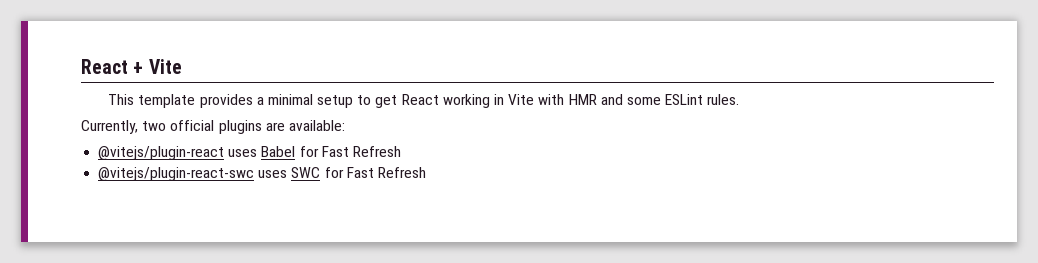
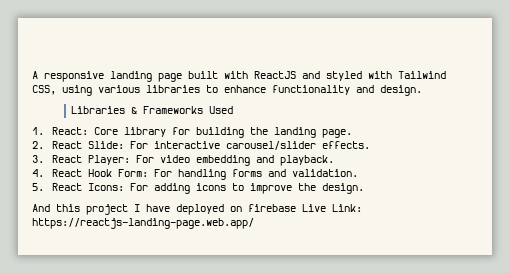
- React + Vite
- This template provides a minimal setup to get React working in Vite with HMR and some ESLint rules.
- Currently, two official plugins are available:
- @vitejs/plugin-react uses Babel for Fast Refresh
- @vitejs/plugin-react-swc uses SWC for Fast Refresh
+ A responsive landing page built with ReactJS and styled with Tailwind CSS, using various libraries to enhance functionality and design.
+ Libraries & Frameworks Used
+ 1. React: Core library for building the landing page.
+ 2. React Slide: For interactive carousel/slider effects.
+ 3. React Player: For video embedding and playback.
+ 4. React Hook Form: For handling forms and validation.
+ 5. React Icons: For adding icons to improve the design.
+ And this project I have deployed on firebase Live Link: https://reactjs-landing-page.web.app/

